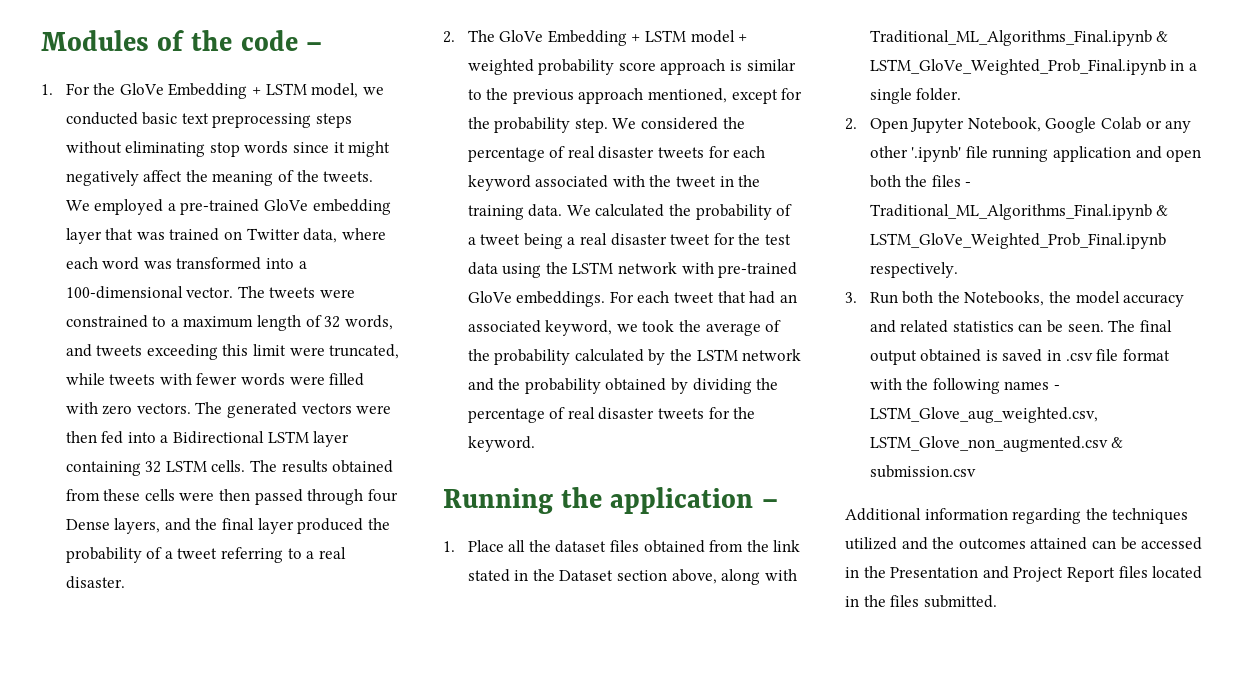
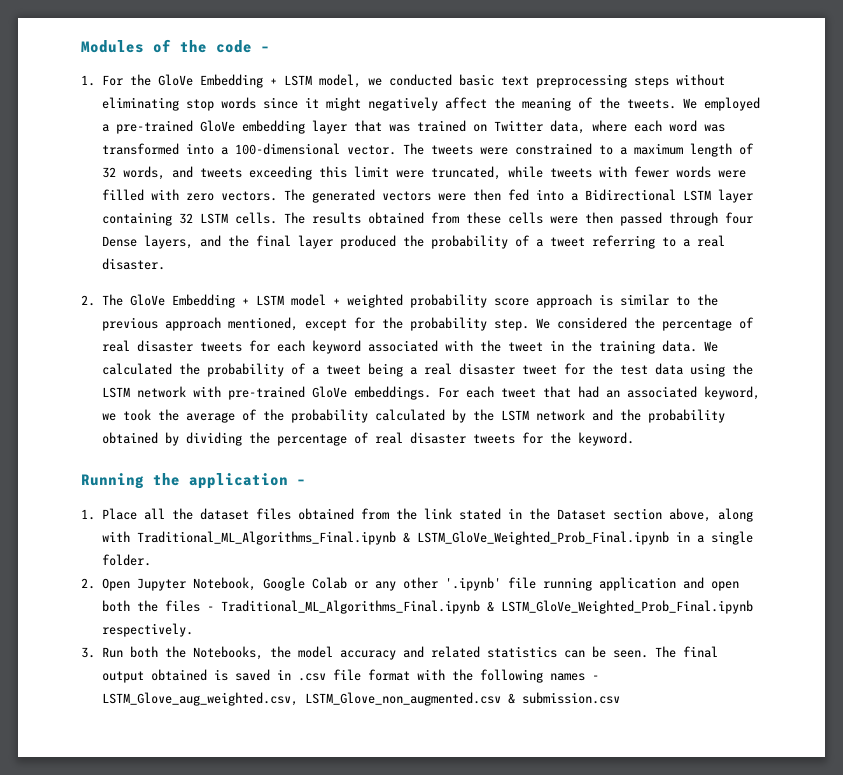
- Additional information regarding the techniques utilized and the outcomes attained can be accessed in the Presentation and Project Report files located in the files submitted.

